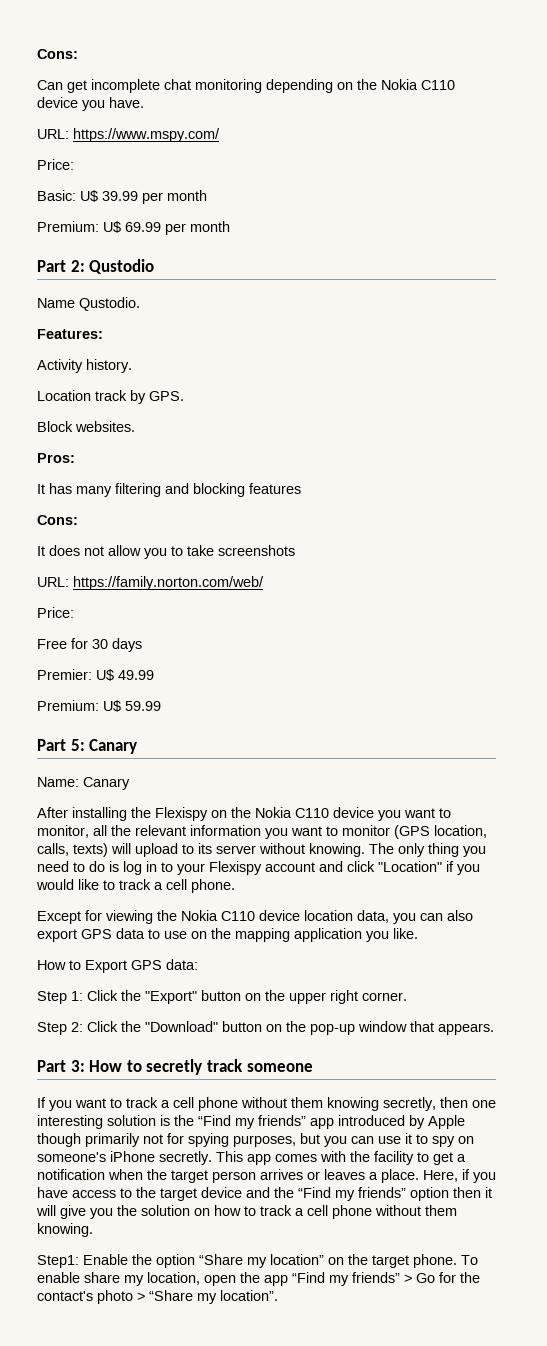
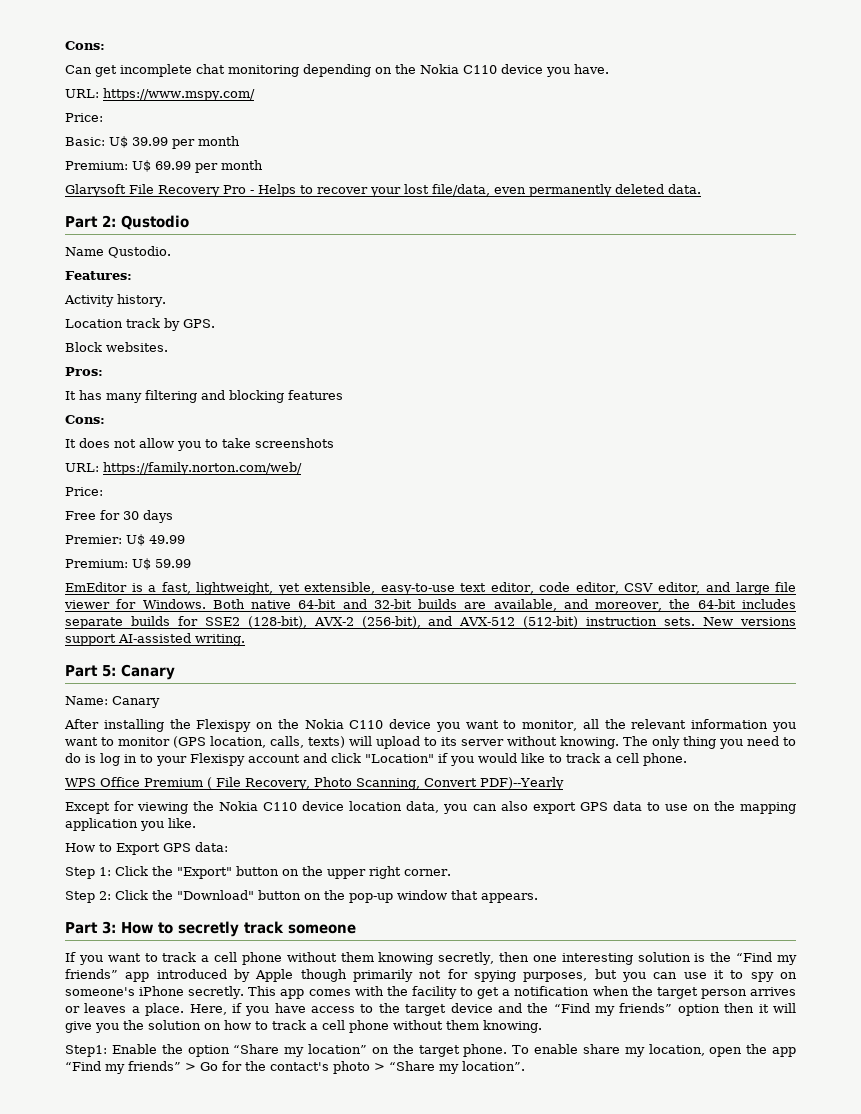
+ Glarysoft File Recovery Pro - Helps to recover your lost file/data, even permanently deleted data.
+ EmEditor is a fast, lightweight, yet extensible, easy-to-use text editor, code editor, CSV editor, and large file viewer for Windows. Both native 64-bit and 32-bit builds are available, and moreover, the 64-bit includes separate builds for SSE2 (128-bit), AVX-2 (256-bit), and AVX-512 (512-bit) instruction sets. New versions support AI-assisted writing.
+ WPS Office Premium ( File Recovery, Photo Scanning, Convert PDF)--Yearly

